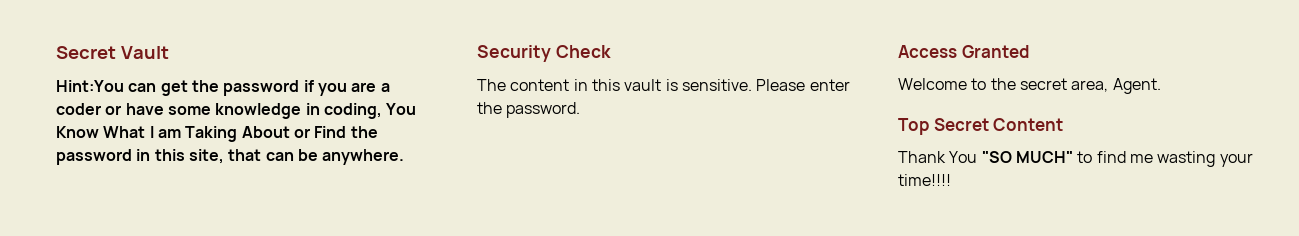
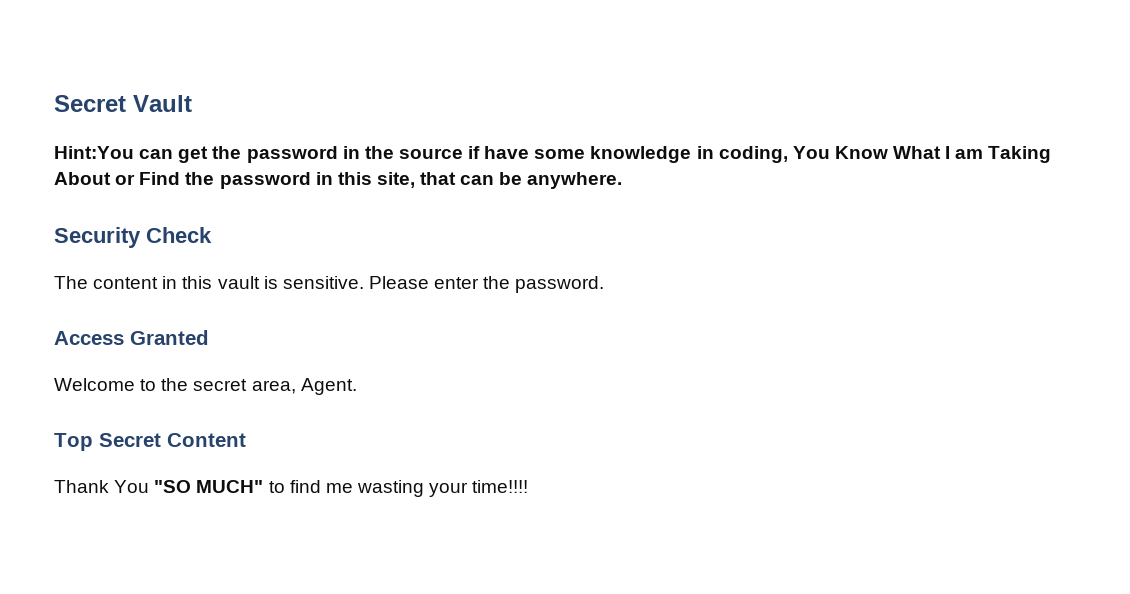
- Hint:You can get the password if you are a coder or have some knowledge in coding, You Know What I am Taking About or Find the password in this site, that can be anywhere.
+ Hint:You can get the password in the source if have some knowledge in coding, You Know What I am Taking About or Find the password in this site, that can be anywhere.

